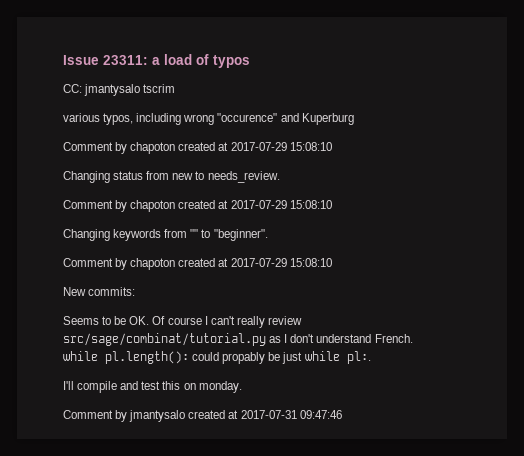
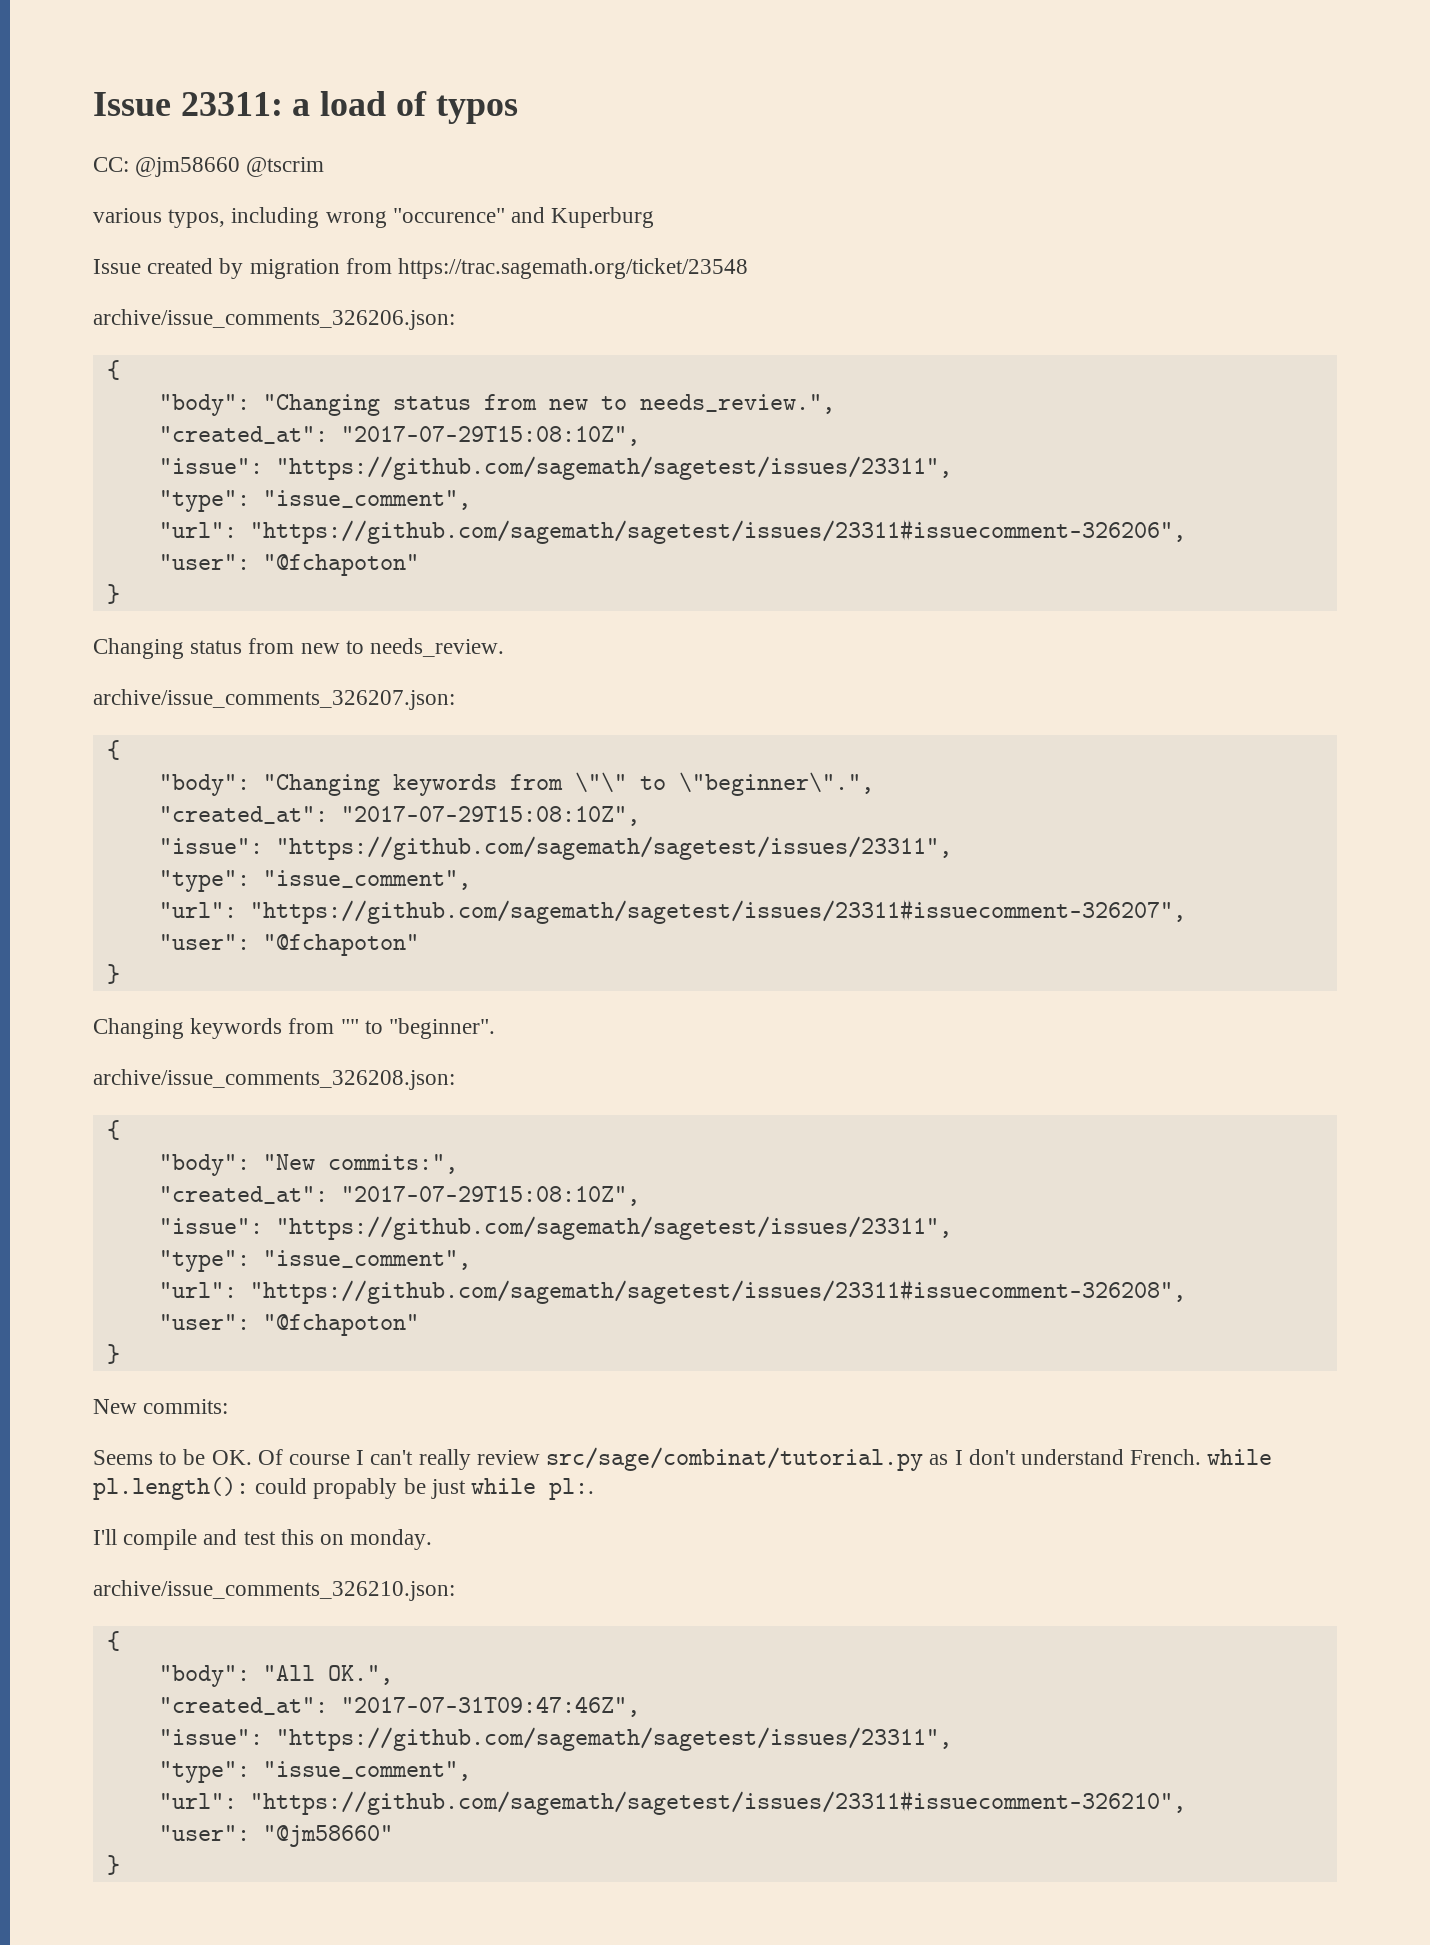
- CC: jmantysalo tscrim
+ CC: @jm58660 @tscrim
  various typos, including wrong "occurence" and Kuperburg
- Comment by chapoton created at 2017-07-29 15:08:10
+ Issue created by migration from https://trac.sagemath.org/ticket/23548
+ archive/issue_comments_326206.json:
+ {
+ "body": "Changing status from new to needs_review.",
+ "created_at": "2017-07-29T15:08:10Z",
+ "issue": "https://github.com/sagemath/sagetest/issues/23311",
+ "type": "issue_comment",
+ "url": "https://github.com/sagemath/sagetest/issues/23311#issuecomment-326206",
+ "user": "@fchapoton"
+ }
  Changing status from new to needs_review.
- Comment by chapoton created at 2017-07-29 15:08:10
+ archive/issue_comments_326207.json:
+ {
+ "body": "Changing keywords from \"\" to \"beginner\".",
+ "created_at": "2017-07-29T15:08:10Z",
+ "issue": "https://github.com/sagemath/sagetest/issues/23311",
+ "type": "issue_comment",
+ "url": "https://github.com/sagemath/sagetest/issues/23311#issuecomment-326207",
+ "user": "@fchapoton"
+ }
  Changing keywords from "" to "beginner".
- Comment by chapoton created at 2017-07-29 15:08:10
+ archive/issue_comments_326208.json:
+ {
+ "body": "New commits:",
+ "created_at": "2017-07-29T15:08:10Z",
+ "issue": "https://github.com/sagemath/sagetest/issues/23311",
+ "type": "issue_comment",
+ "url": "https://github.com/sagemath/sagetest/issues/23311#issuecomment-326208",
+ "user": "@fchapoton"
+ }
- Comment by jmantysalo created at 2017-07-31 09:47:46
+ archive/issue_comments_326210.json:
+ {
+ "body": "All OK.",
+ "created_at": "2017-07-31T09:47:46Z",
+ "issue": "https://github.com/sagemath/sagetest/issues/23311",
+ "type": "issue_comment",
+ "url": "https://github.com/sagemath/sagetest/issues/23311#issuecomment-326210",
+ "user": "@jm58660"
+ }

